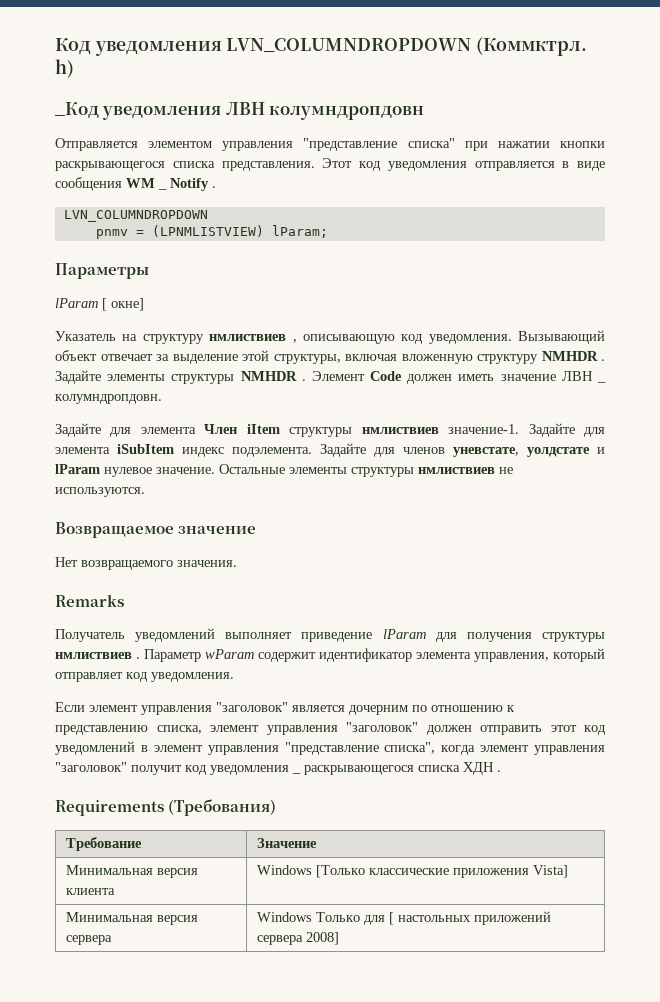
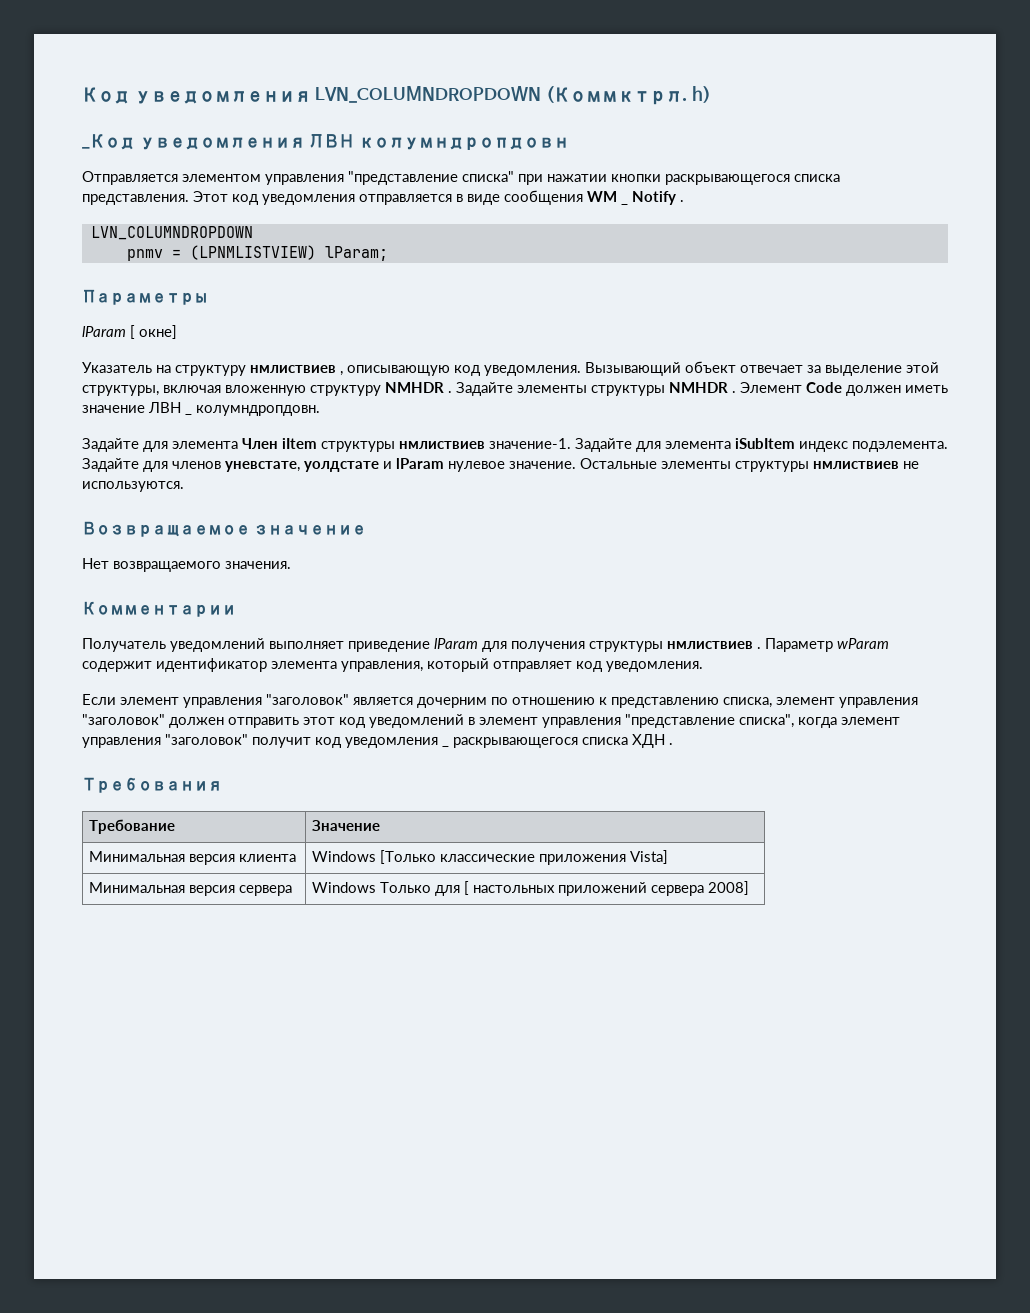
- Remarks
+ Комментарии
- Requirements (Требования)
+ Требования

